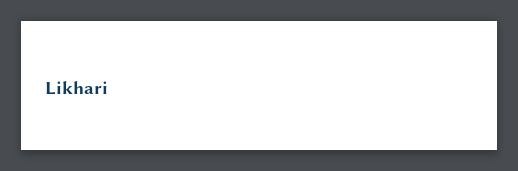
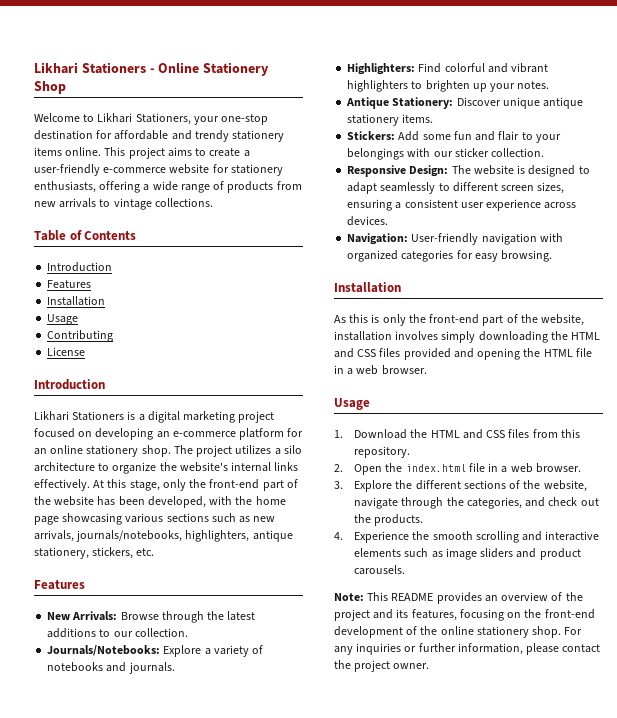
- Likhari
+ Likhari Stationers - Online Stationery Shop
+ Welcome to Likhari Stationers, your one-stop destination for affordable and trendy stationery items online. This project aims to create a user-friendly e-commerce website for stationery enthusiasts, offering a wide range of products from new arrivals to vintage collections.
+ Table of Contents
+ Introduction
+ Features
+ Installation
+ Usage
+ Contributing
+ License
+ Introduction
+ Likhari Stationers is a digital marketing project focused on developing an e-commerce platform for an online stationery shop. The project utilizes a silo architecture to organize the website's internal links effectively. At this stage, only the front-end part of the website has been developed, with the home page showcasing various sections such as new arrivals, journals/notebooks, highlighters, antique stationery, stickers, etc.
+ Features
+ New Arrivals: Browse through the latest additions to our collection.
+ Journals/Notebooks: Explore a variety of notebooks and journals.
+ Highlighters: Find colorful and vibrant highlighters to brighten up your notes.
+ Antique Stationery: Discover unique antique stationery items.
+ Stickers: Add some fun and flair to your belongings with our sticker collection.
+ Responsive Design: The website is designed to adapt seamlessly to different screen sizes, ensuring a consistent user experience across devices.
+ Navigation: User-friendly navigation with organized categories for easy browsing.
+ Installation
+ As this is only the front-end part of the website, installation involves simply downloading the HTML and CSS files provided and opening the HTML file in a web browser.
+ Usage
+ 1. Download the HTML and CSS files from this repository.
+ 2. Open the index.html file in a web browser.
+ 3. Explore the different sections of the website, navigate through the categories, and check out the products.
+ 4. Experience the smooth scrolling and interactive elements such as image sliders and product carousels.
+ Note: This README provides an overview of the project and its features, focusing on the front-end development of the online stationery shop. For any inquiries or further information, please contact the project owner.

